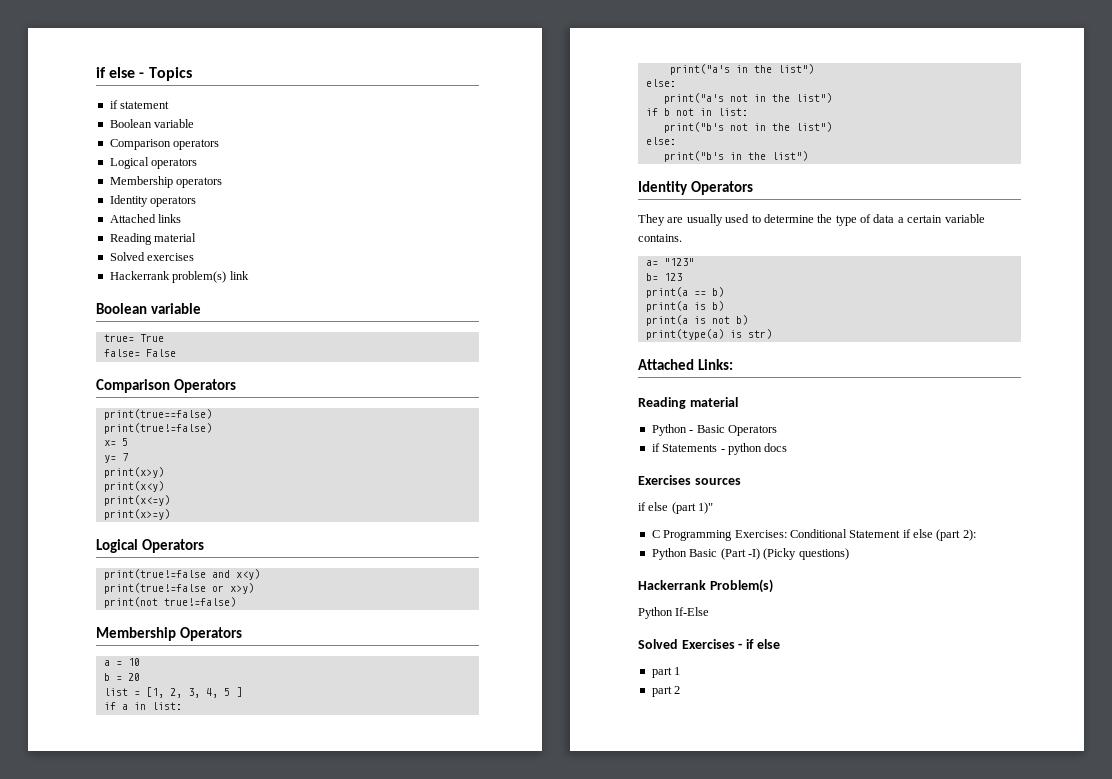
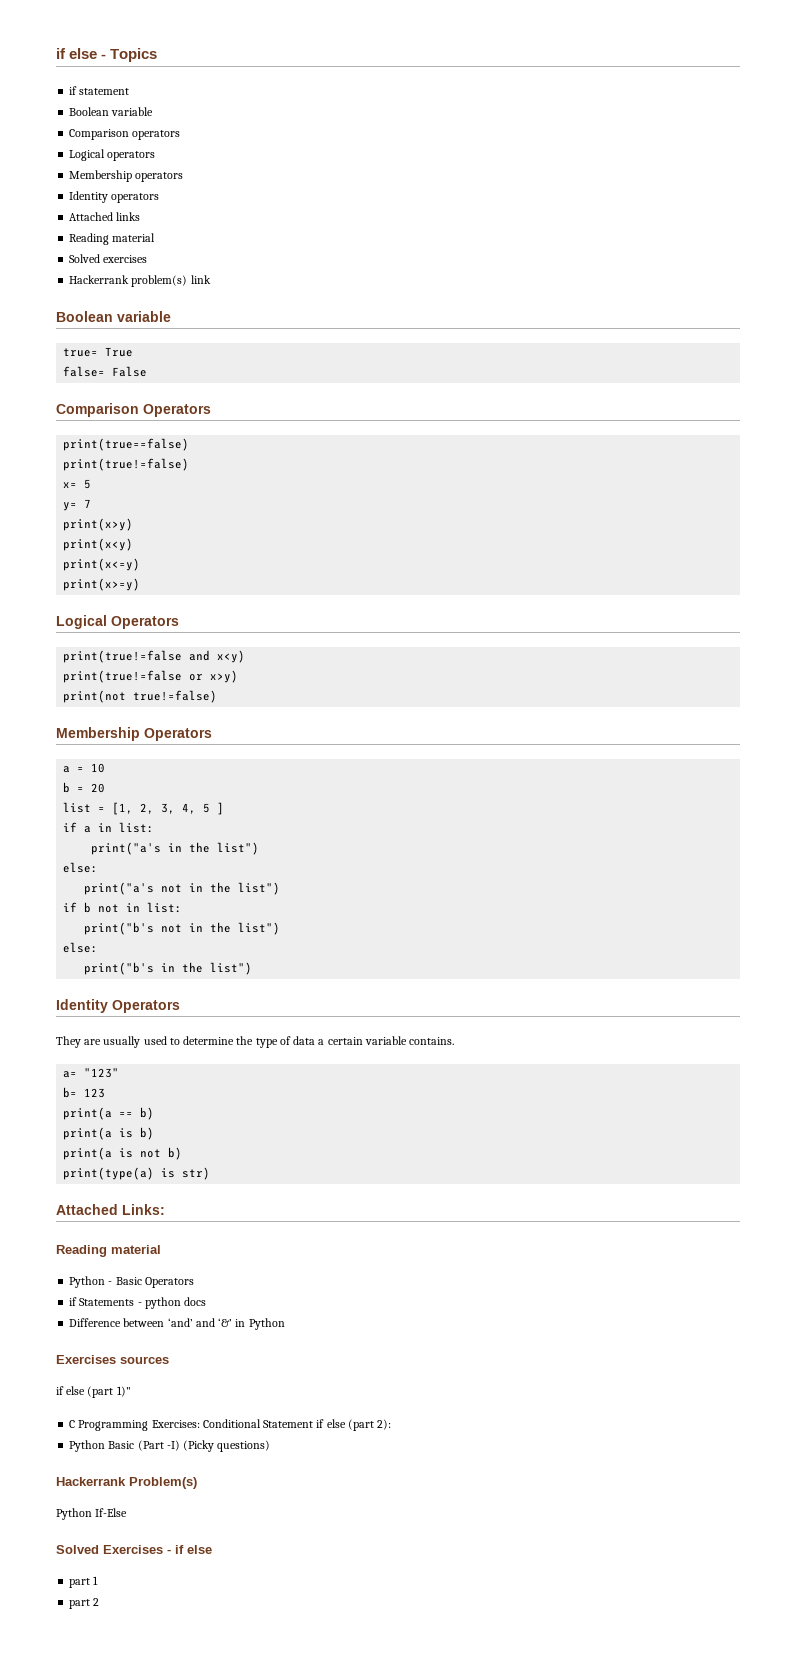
+ Difference between ‘and’ and ‘&’ in Python

